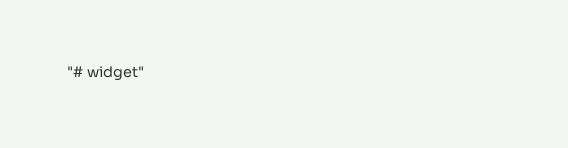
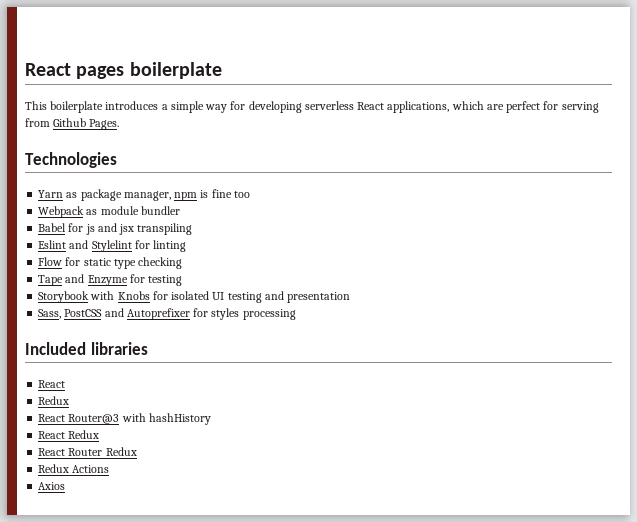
- "# widget"
+ React pages boilerplate
+ This boilerplate introduces a simple way for developing serverless React applications, which are perfect for serving from Github Pages.
+ Technologies
+ Yarn as package manager, npm is fine too
+ Webpack as module bundler
+ Babel for js and jsx transpiling
+ Eslint and Stylelint for linting
+ Flow for static type checking
+ Tape and Enzyme for testing
+ Storybook with Knobs for isolated UI testing and presentation
+ Sass, PostCSS and Autoprefixer for styles processing
+ Included libraries
+ React
+ Redux
+ React Router@3 with hashHistory
+ React Redux
+ React Router Redux
+ Redux Actions
+ Axios

